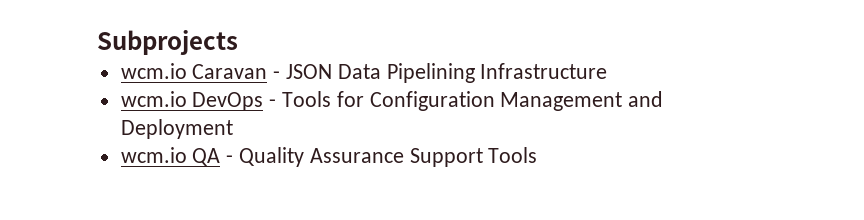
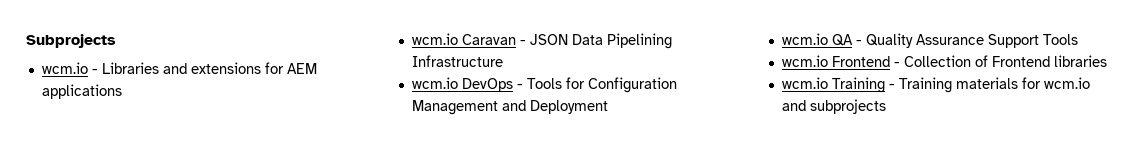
+ wcm.io - Libraries and extensions for AEM applications
+ wcm.io Frontend - Collection of Frontend libraries
+ wcm.io Training - Training materials for wcm.io and subprojects

